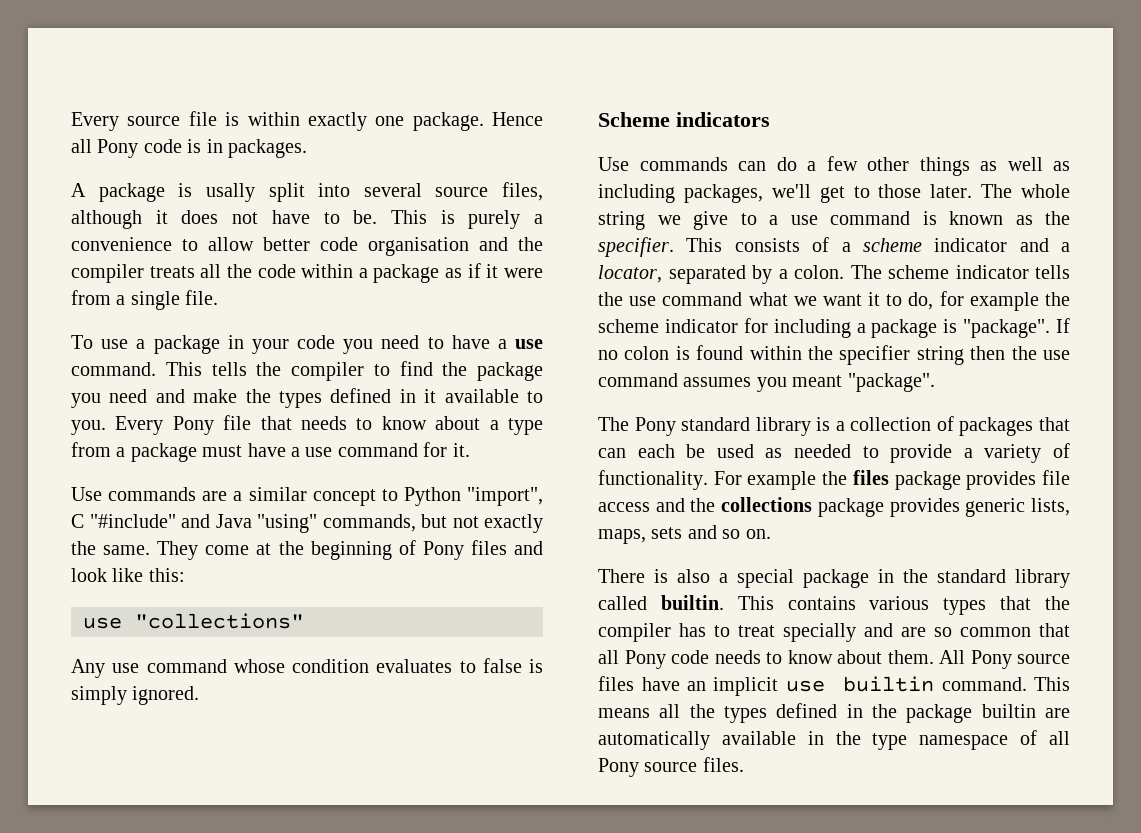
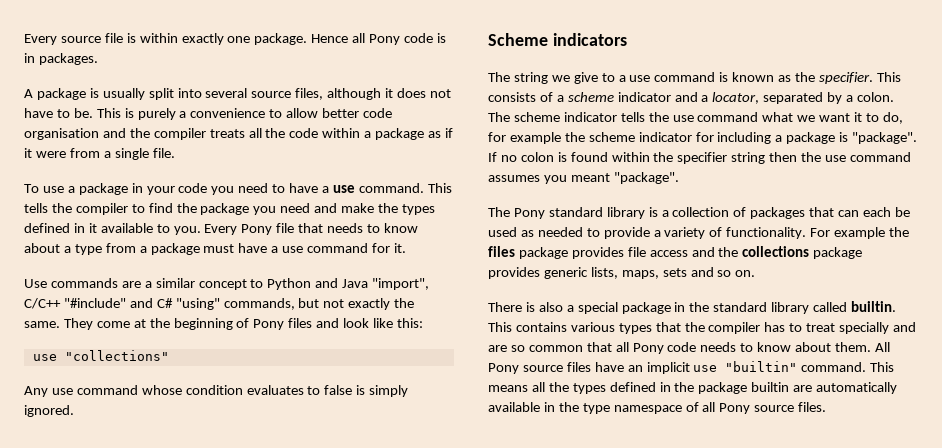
- A package is usally split into several source files, although it does not have to be.
+ A package is usually split into several source files, although it does not have to be.
- Use commands are a similar concept to Python "import", C "#include" and Java "using" commands, but not exactly the same.
+ Use commands are a similar concept to Python and Java "import", C/C++ "#include" and C# "using" commands, but not exactly the same.
- Use commands can do a few other things as well as including packages, we'll get to those later. The whole string we give to a use command is known as the specifier.
+ The string we give to a use command is known as the specifier.
- All Pony source files have an implicit use builtin command.
+ All Pony source files have an implicit use "builtin" command.

